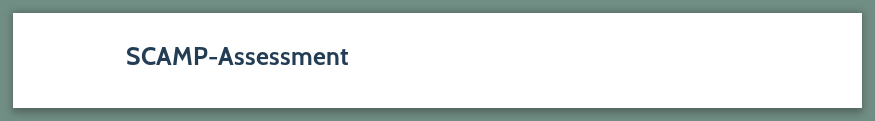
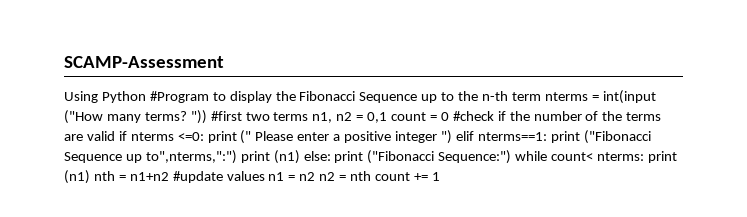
+ Using Python #Program to display the Fibonacci Sequence up to the n-th term nterms = int(input ("How many terms? ")) #first two terms n1, n2 = 0,1 count = 0 #check if the number of the terms are valid if nterms <=0: print (" Please enter a positive integer ") elif nterms==1: print ("Fibonacci Sequence up to",nterms,":") print (n1) else: print ("Fibonacci Sequence:") while count< nterms: print (n1) nth = n1+n2 #update values n1 = n2 n2 = nth count += 1

